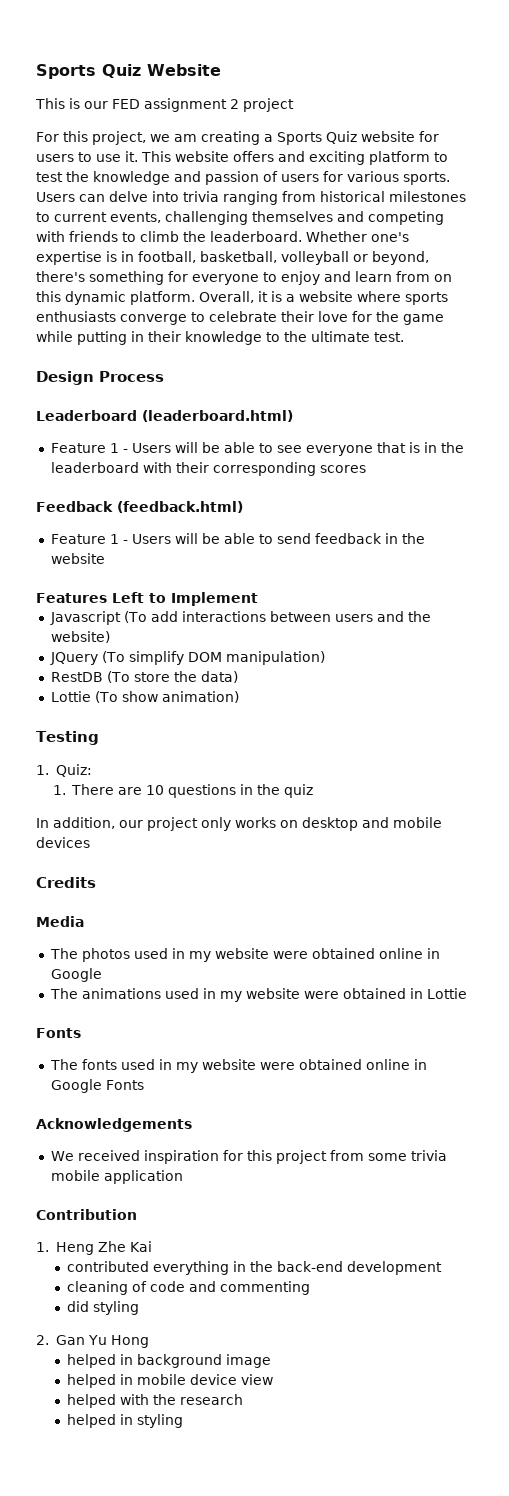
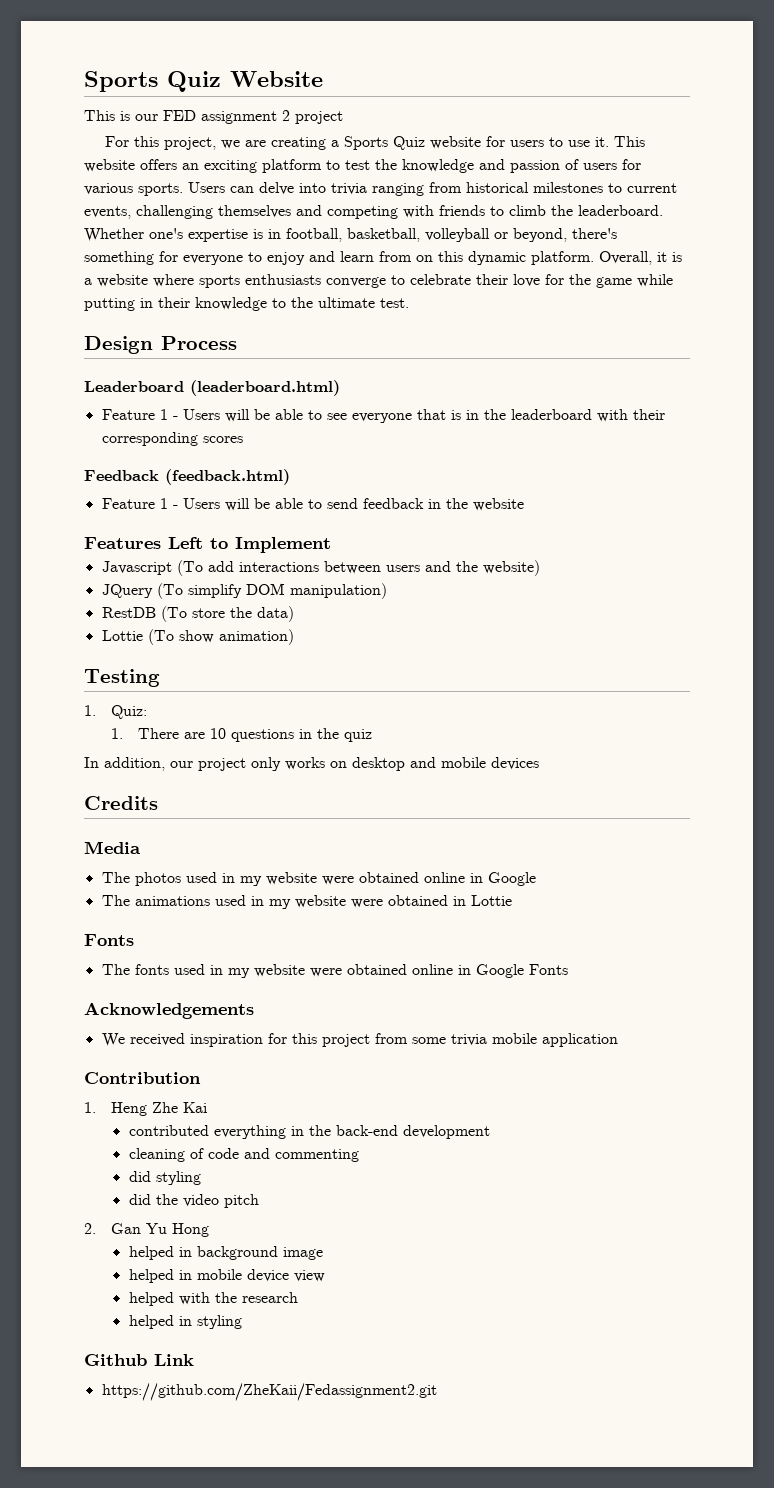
- For this project, we am creating a Sports Quiz website for users to use it.
+ For this project, we are creating a Sports Quiz website for users to use it.
- This website offers and exciting platform to test the knowledge and passion of users for various sports.
+ This website offers an exciting platform to test the knowledge and passion of users for various sports.
+ did the video pitch
+ Github Link
+ https://github.com/ZheKaii/Fedassignment2.git

